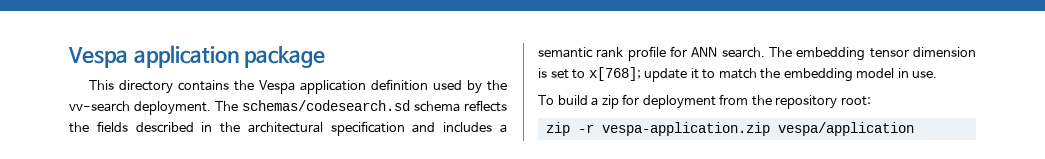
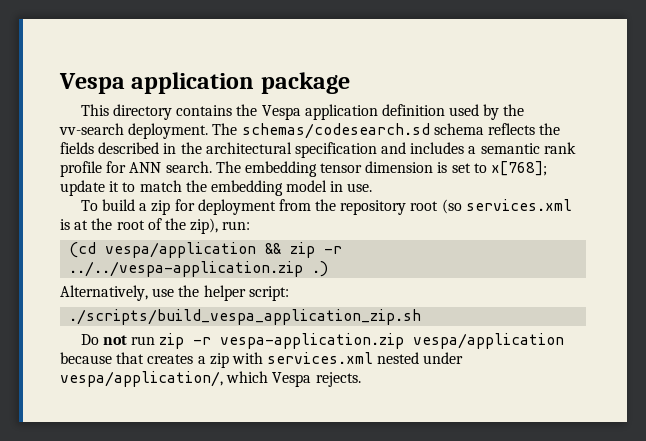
- To build a zip for deployment from the repository root:
- zip -r vespa-application.zip vespa/application
+ To build a zip for deployment from the repository root (so services.xml is at the root of the zip), run:
+ (cd vespa/application && zip -r ../../vespa-application.zip .)
+ Alternatively, use the helper script:
+ ./scripts/build_vespa_application_zip.sh
+ Do not run zip -r vespa-application.zip vespa/application because that creates a zip with services.xml nested under vespa/application/, which Vespa rejects.

